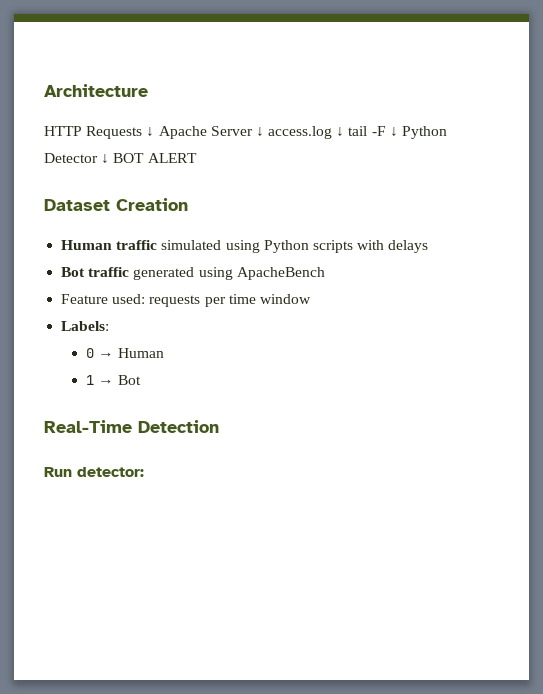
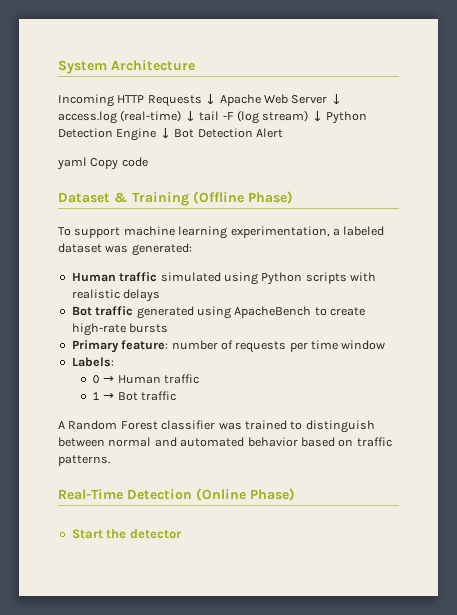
- Architecture
+ System Architecture
- HTTP Requests ↓ Apache Server ↓ access.log ↓ tail -F ↓ Python Detector ↓ BOT ALERT
- Dataset Creation
+ Incoming HTTP Requests ↓ Apache Web Server ↓ access.log (real-time) ↓ tail -F (log stream) ↓ Python Detection Engine ↓ Bot Detection Alert
+ yaml Copy code
+ Dataset & Training (Offline Phase)
+ To support machine learning experimentation, a labeled dataset was generated:
- Human traffic simulated using Python scripts with delays
+ Human traffic simulated using Python scripts with realistic delays
- Bot traffic generated using ApacheBench
- Feature used: requests per time window
+ Bot traffic generated using ApacheBench to create high-rate bursts
+ Primary feature: number of requests per time window
- 0 → Human
+ 0 → Human traffic
- 1 → Bot
- Real-Time Detection
- Run detector:
+ 1 → Bot traffic
+ A Random Forest classifier was trained to distinguish between normal and automated behavior based on traffic patterns.
+ Real-Time Detection (Online Phase)
+ Start the detector

